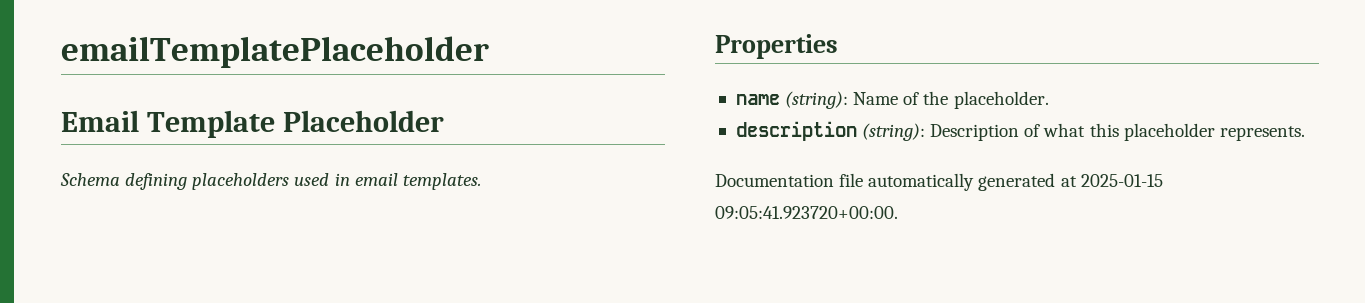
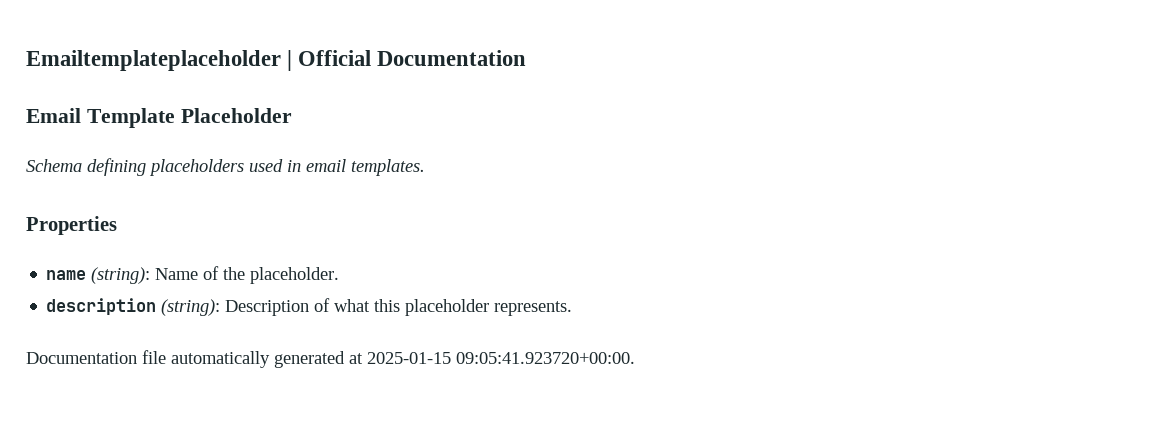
- emailTemplatePlaceholder
+ Emailtemplateplaceholder | Official Documentation

